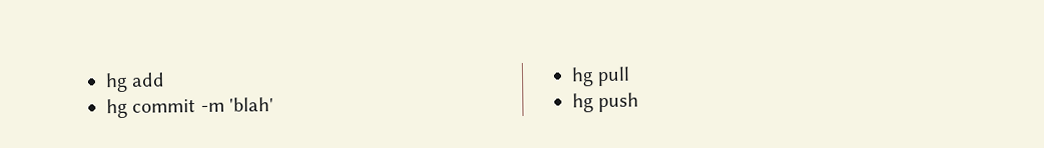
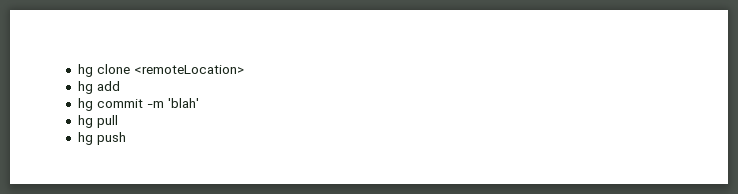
+ hg clone <remoteLocation>

